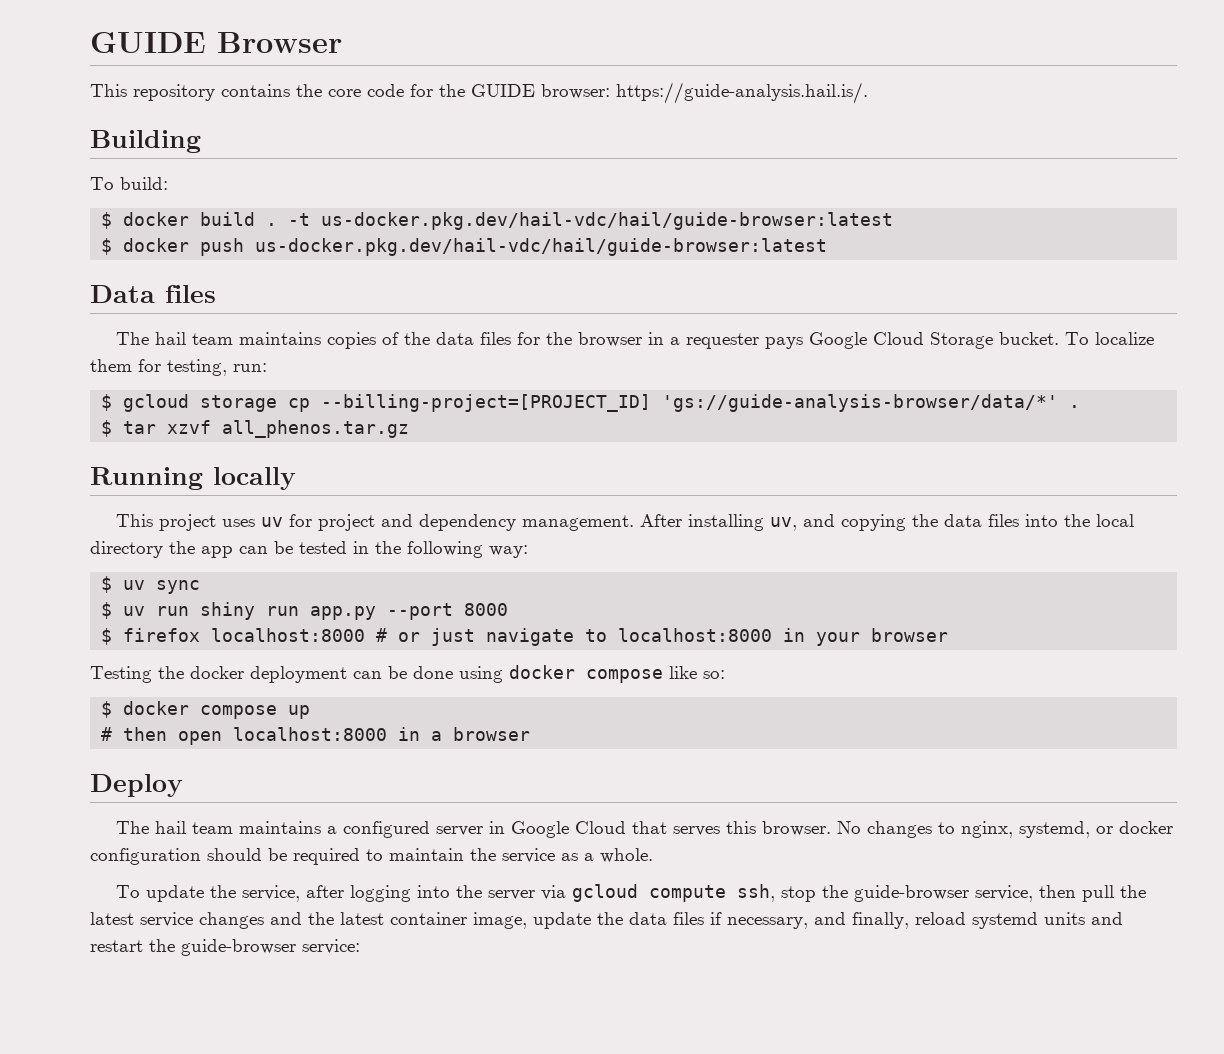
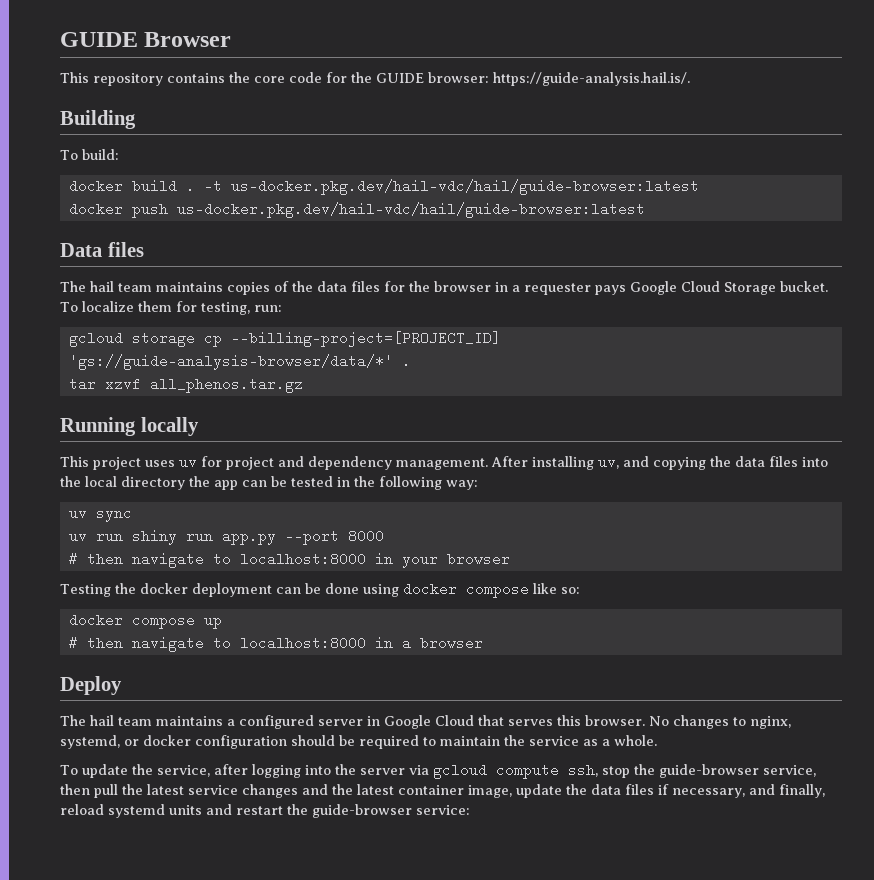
- $ docker build .
+ docker build .
- $ docker push us-docker.pkg.dev/hail-vdc/hail/guide-browser:latest
+ docker push us-docker.pkg.dev/hail-vdc/hail/guide-browser:latest
- $ gcloud storage cp --billing-project=[PROJECT_ID] 'gs://guide-analysis-browser/data/*' .
+ gcloud storage cp --billing-project=[PROJECT_ID] 'gs://guide-analysis-browser/data/*' .
- $ tar xzvf all_phenos.tar.gz
+ tar xzvf all_phenos.tar.gz
- $ uv sync
+ uv sync
- $ uv run shiny run app.py --port 8000
+ uv run shiny run app.py --port 8000
- $ firefox localhost:8000 # or just navigate to localhost:8000 in your browser
+ # then navigate to localhost:8000 in your browser
- $ docker compose up
+ docker compose up
- # then open localhost:8000 in a browser
+ # then navigate to localhost:8000 in a browser

